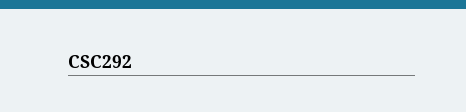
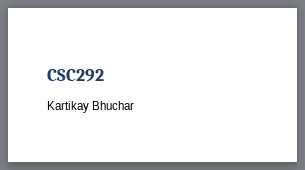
+ Kartikay Bhuchar

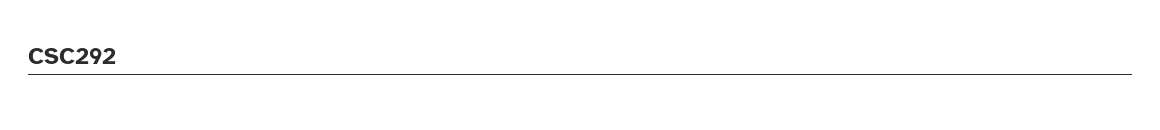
- Kartikay Bhuchar

